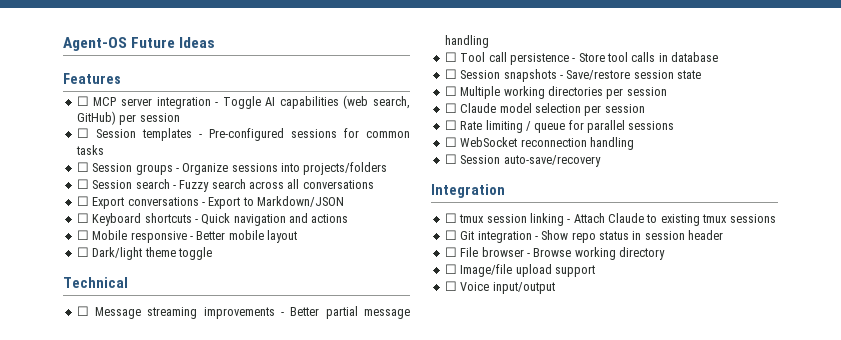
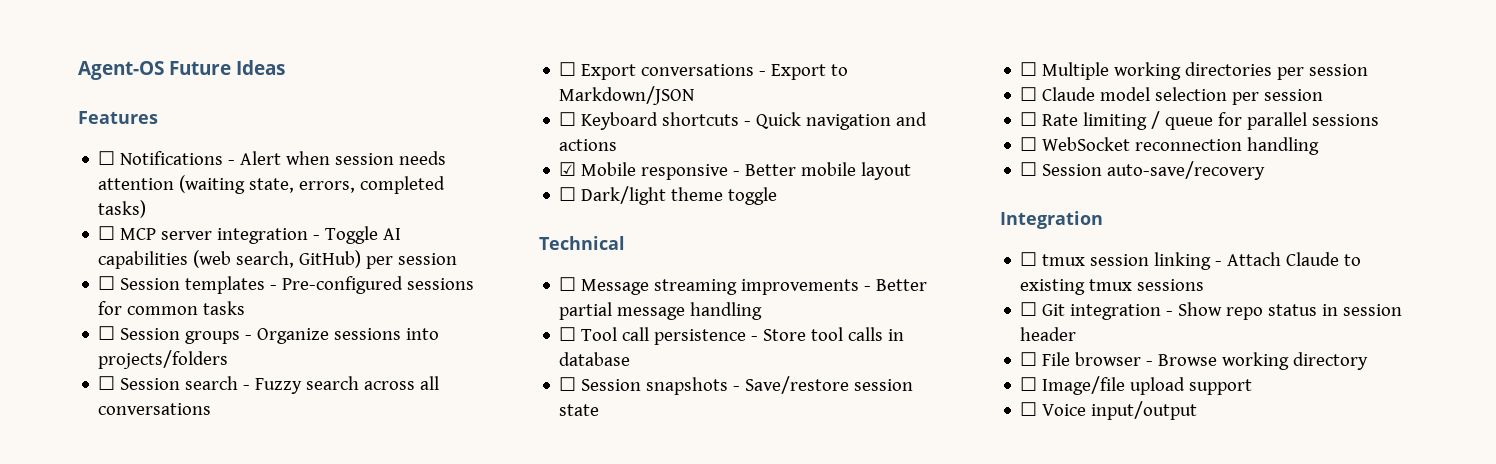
+ ☐ Notifications - Alert when session needs attention (waiting state, errors, completed tasks)
- ☐ Mobile responsive - Better mobile layout
+ ☑ Mobile responsive - Better mobile layout

